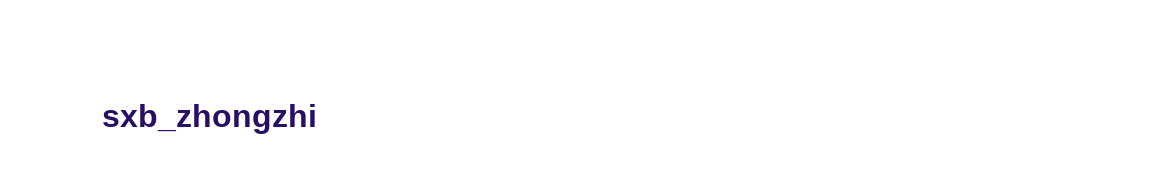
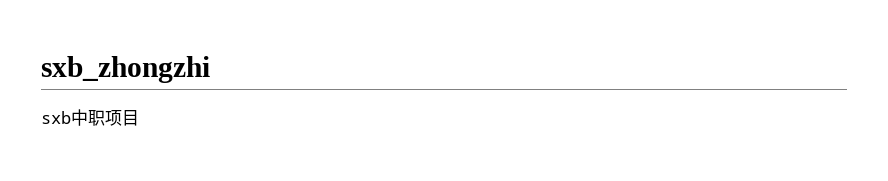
+ sxb中职项目

